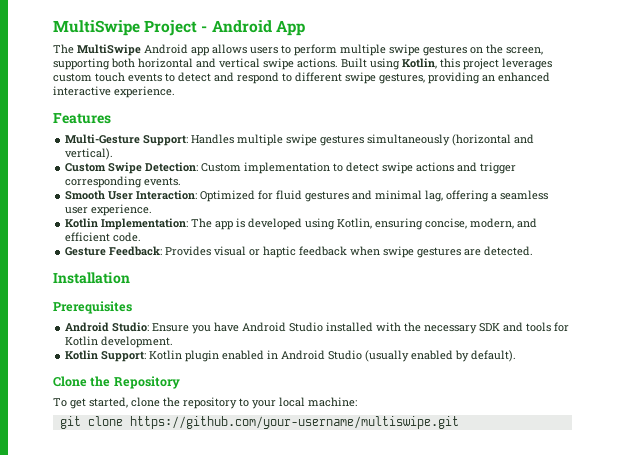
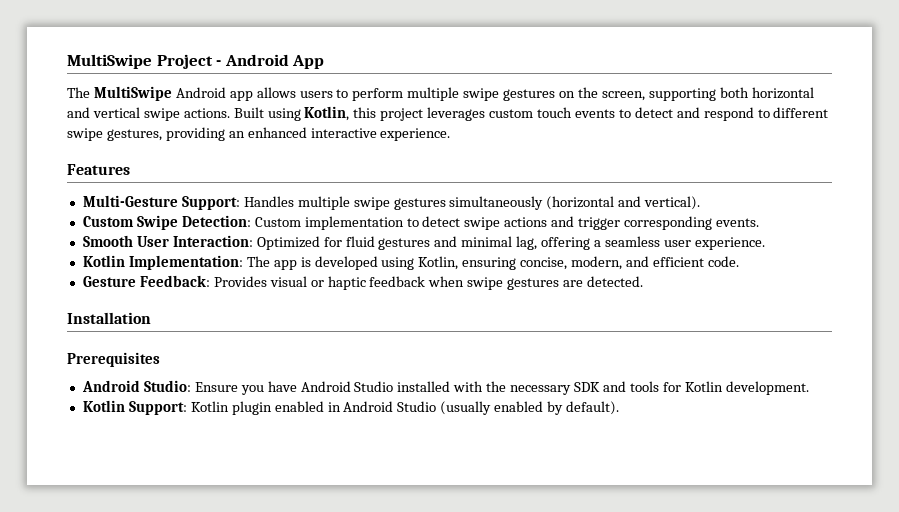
- Clone the Repository
- To get started, clone the repository to your local machine:
- git clone https://github.com/your-username/multiswipe.git

